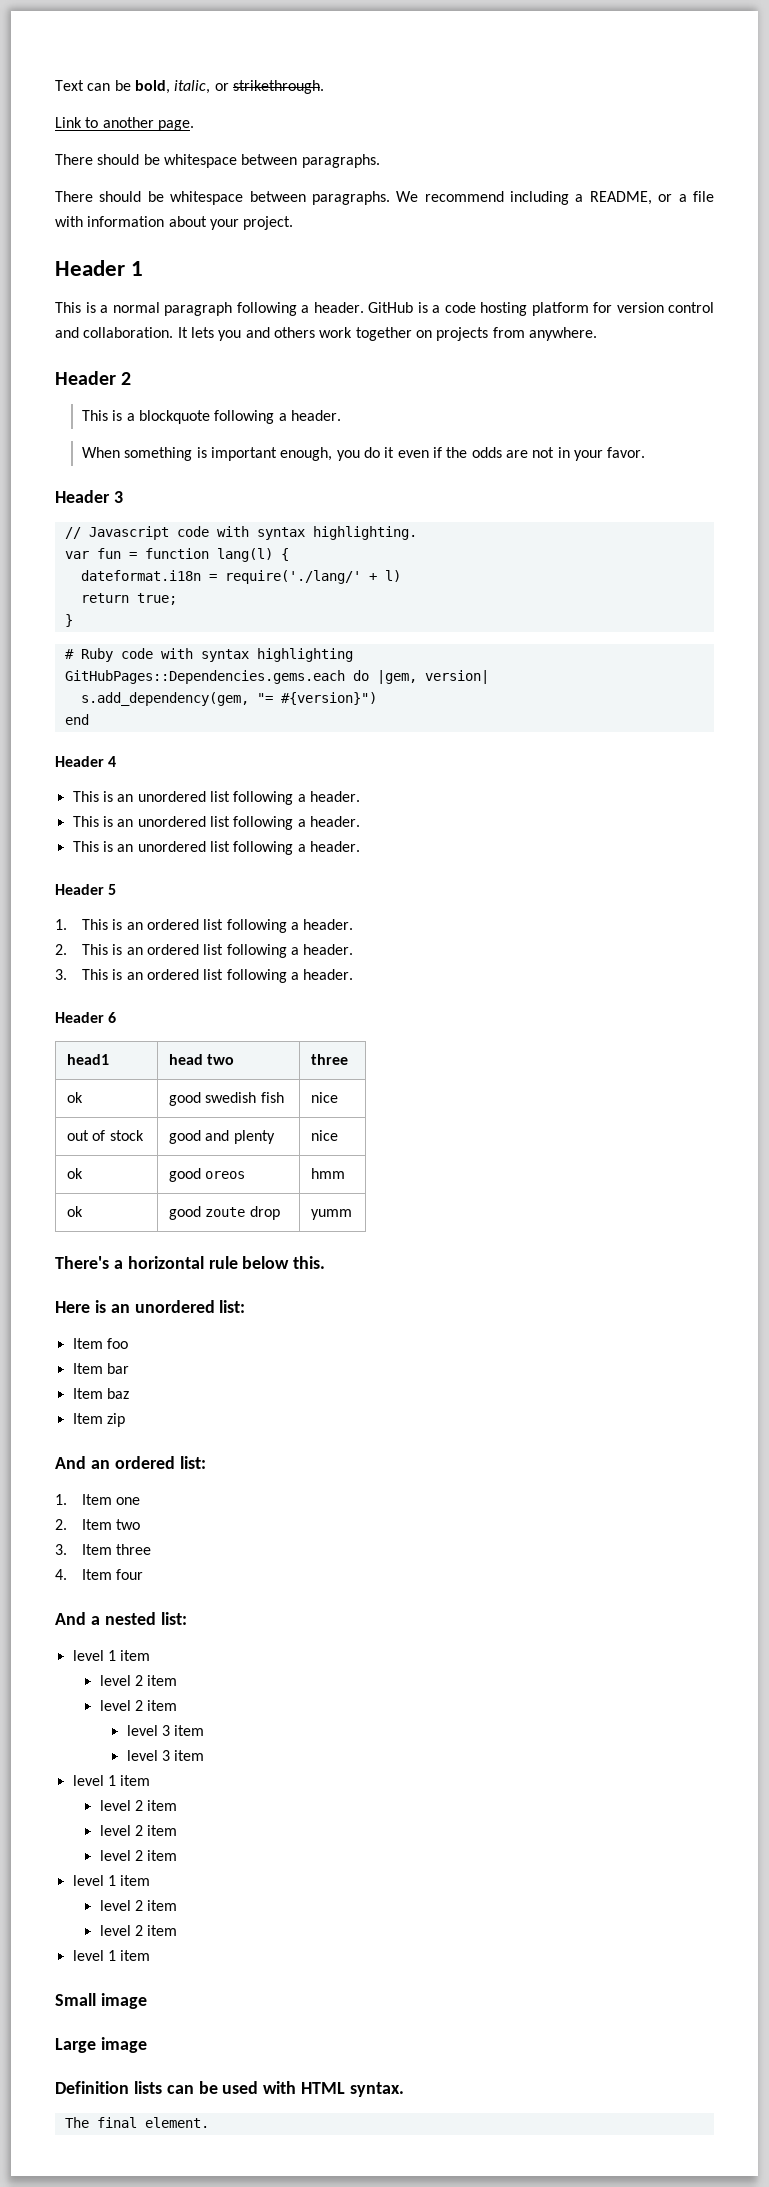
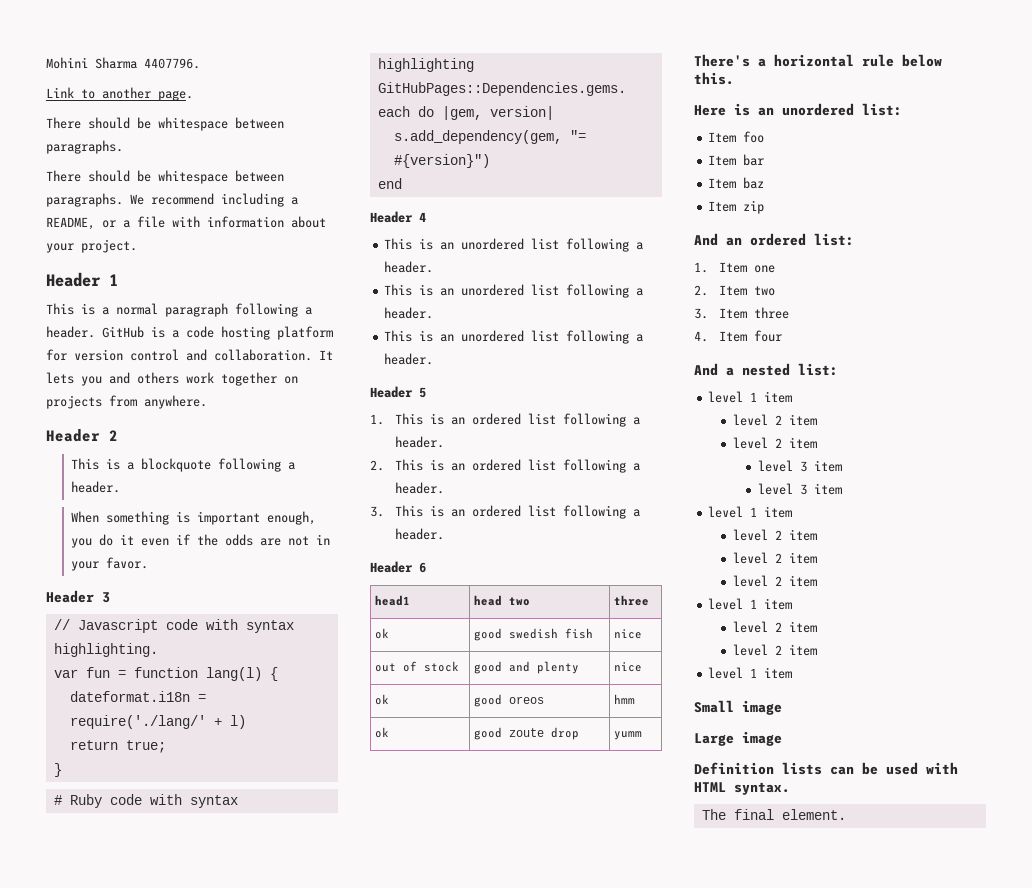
- Text can be bold, italic, or strikethrough.
+ Mohini Sharma 4407796.

